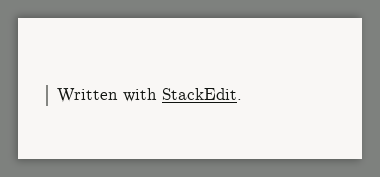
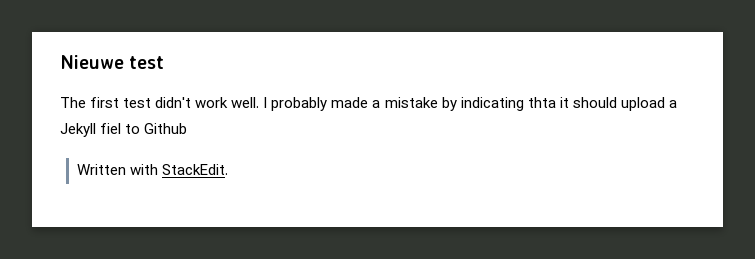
+ Nieuwe test
+ The first test didn't work well. I probably made a mistake by indicating thta it should upload a Jekyll fiel to Github

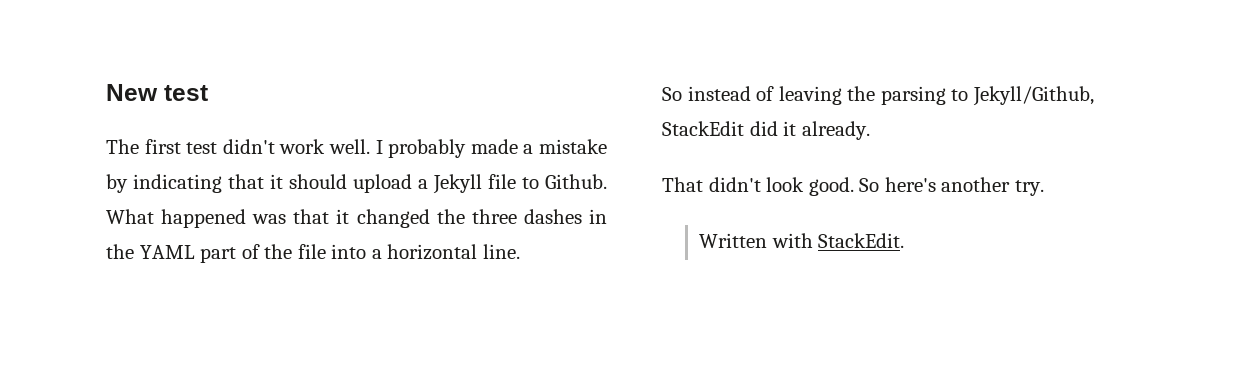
- Nieuwe test
+ New test
- I probably made a mistake by indicating thta it should upload a Jekyll fiel to Github
+ I probably made a mistake by indicating that it should upload a Jekyll file to Github. What happened was that it changed the three dashes in the YAML part of the file into a horizontal line.
+ So instead of leaving the parsing to Jekyll/Github, StackEdit did it already.
+ That didn't look good. So here's another try.

